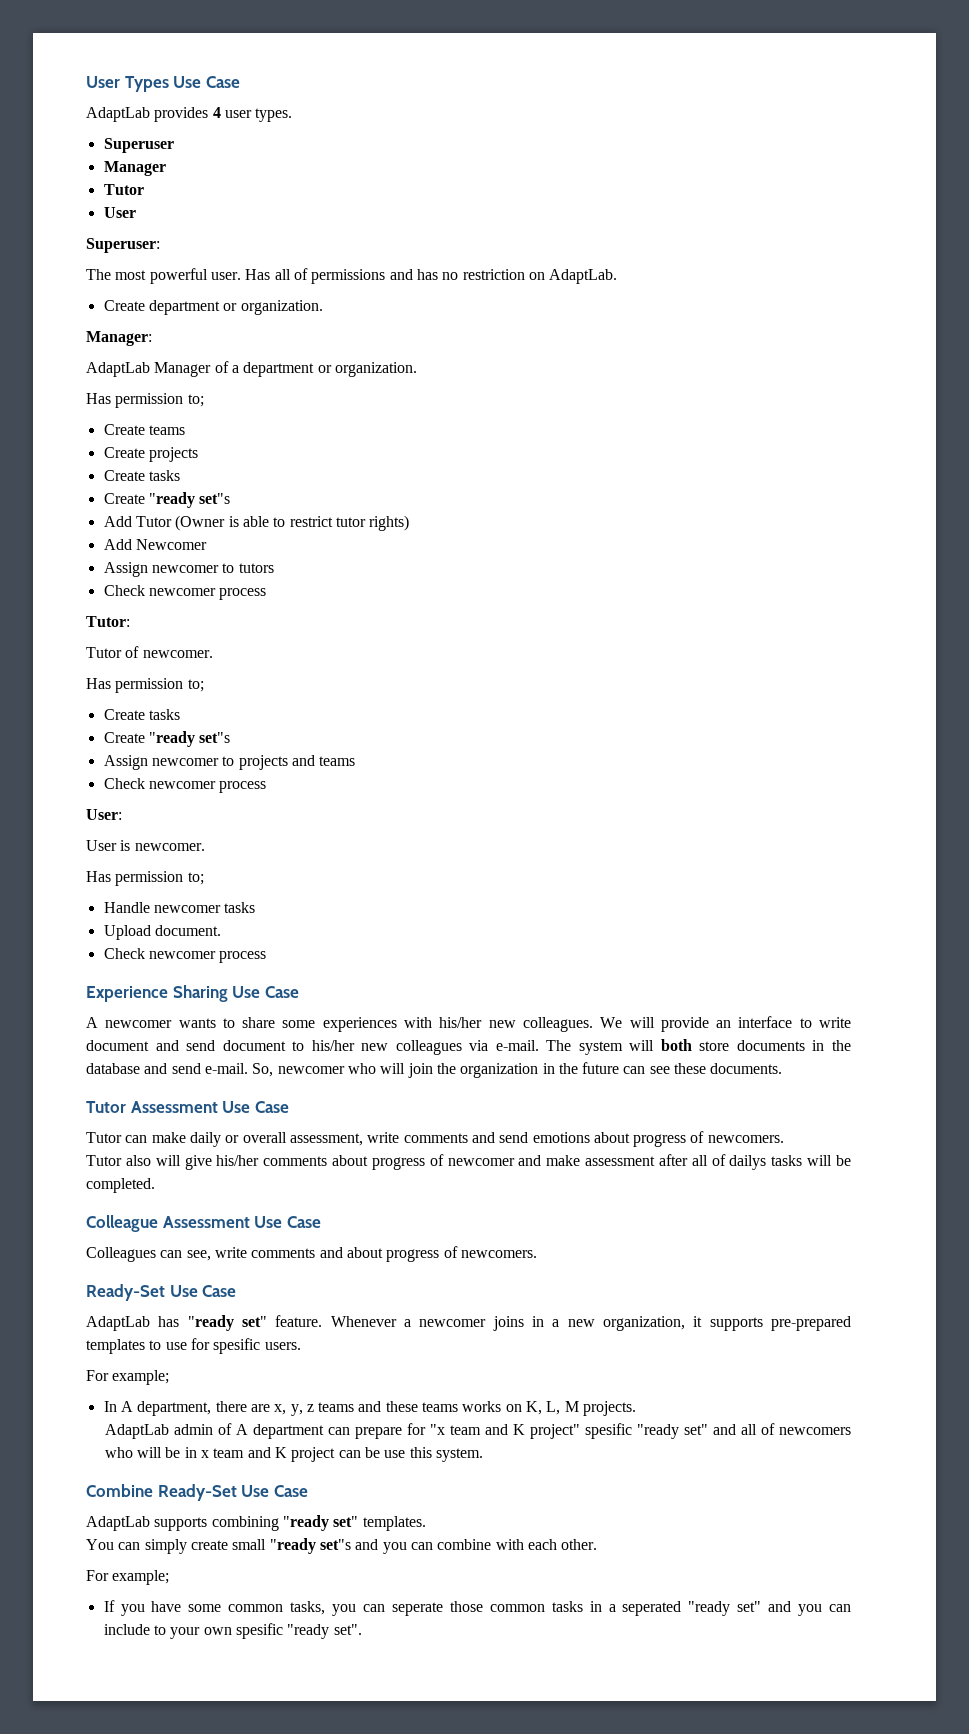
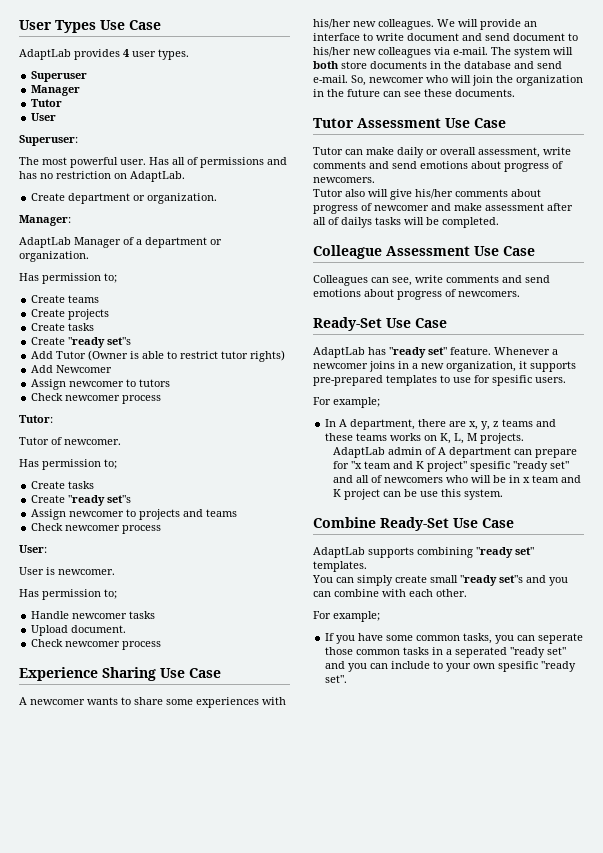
- Colleagues can see, write comments and about progress of newcomers.
+ Colleagues can see, write comments and send emotions about progress of newcomers.

